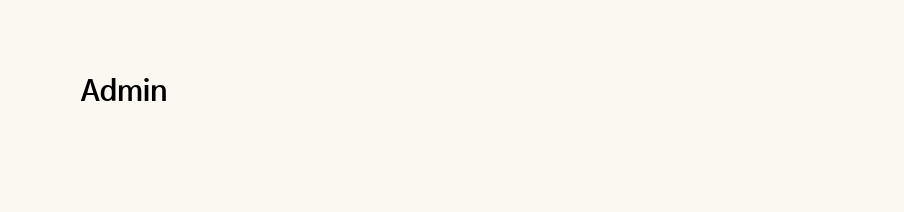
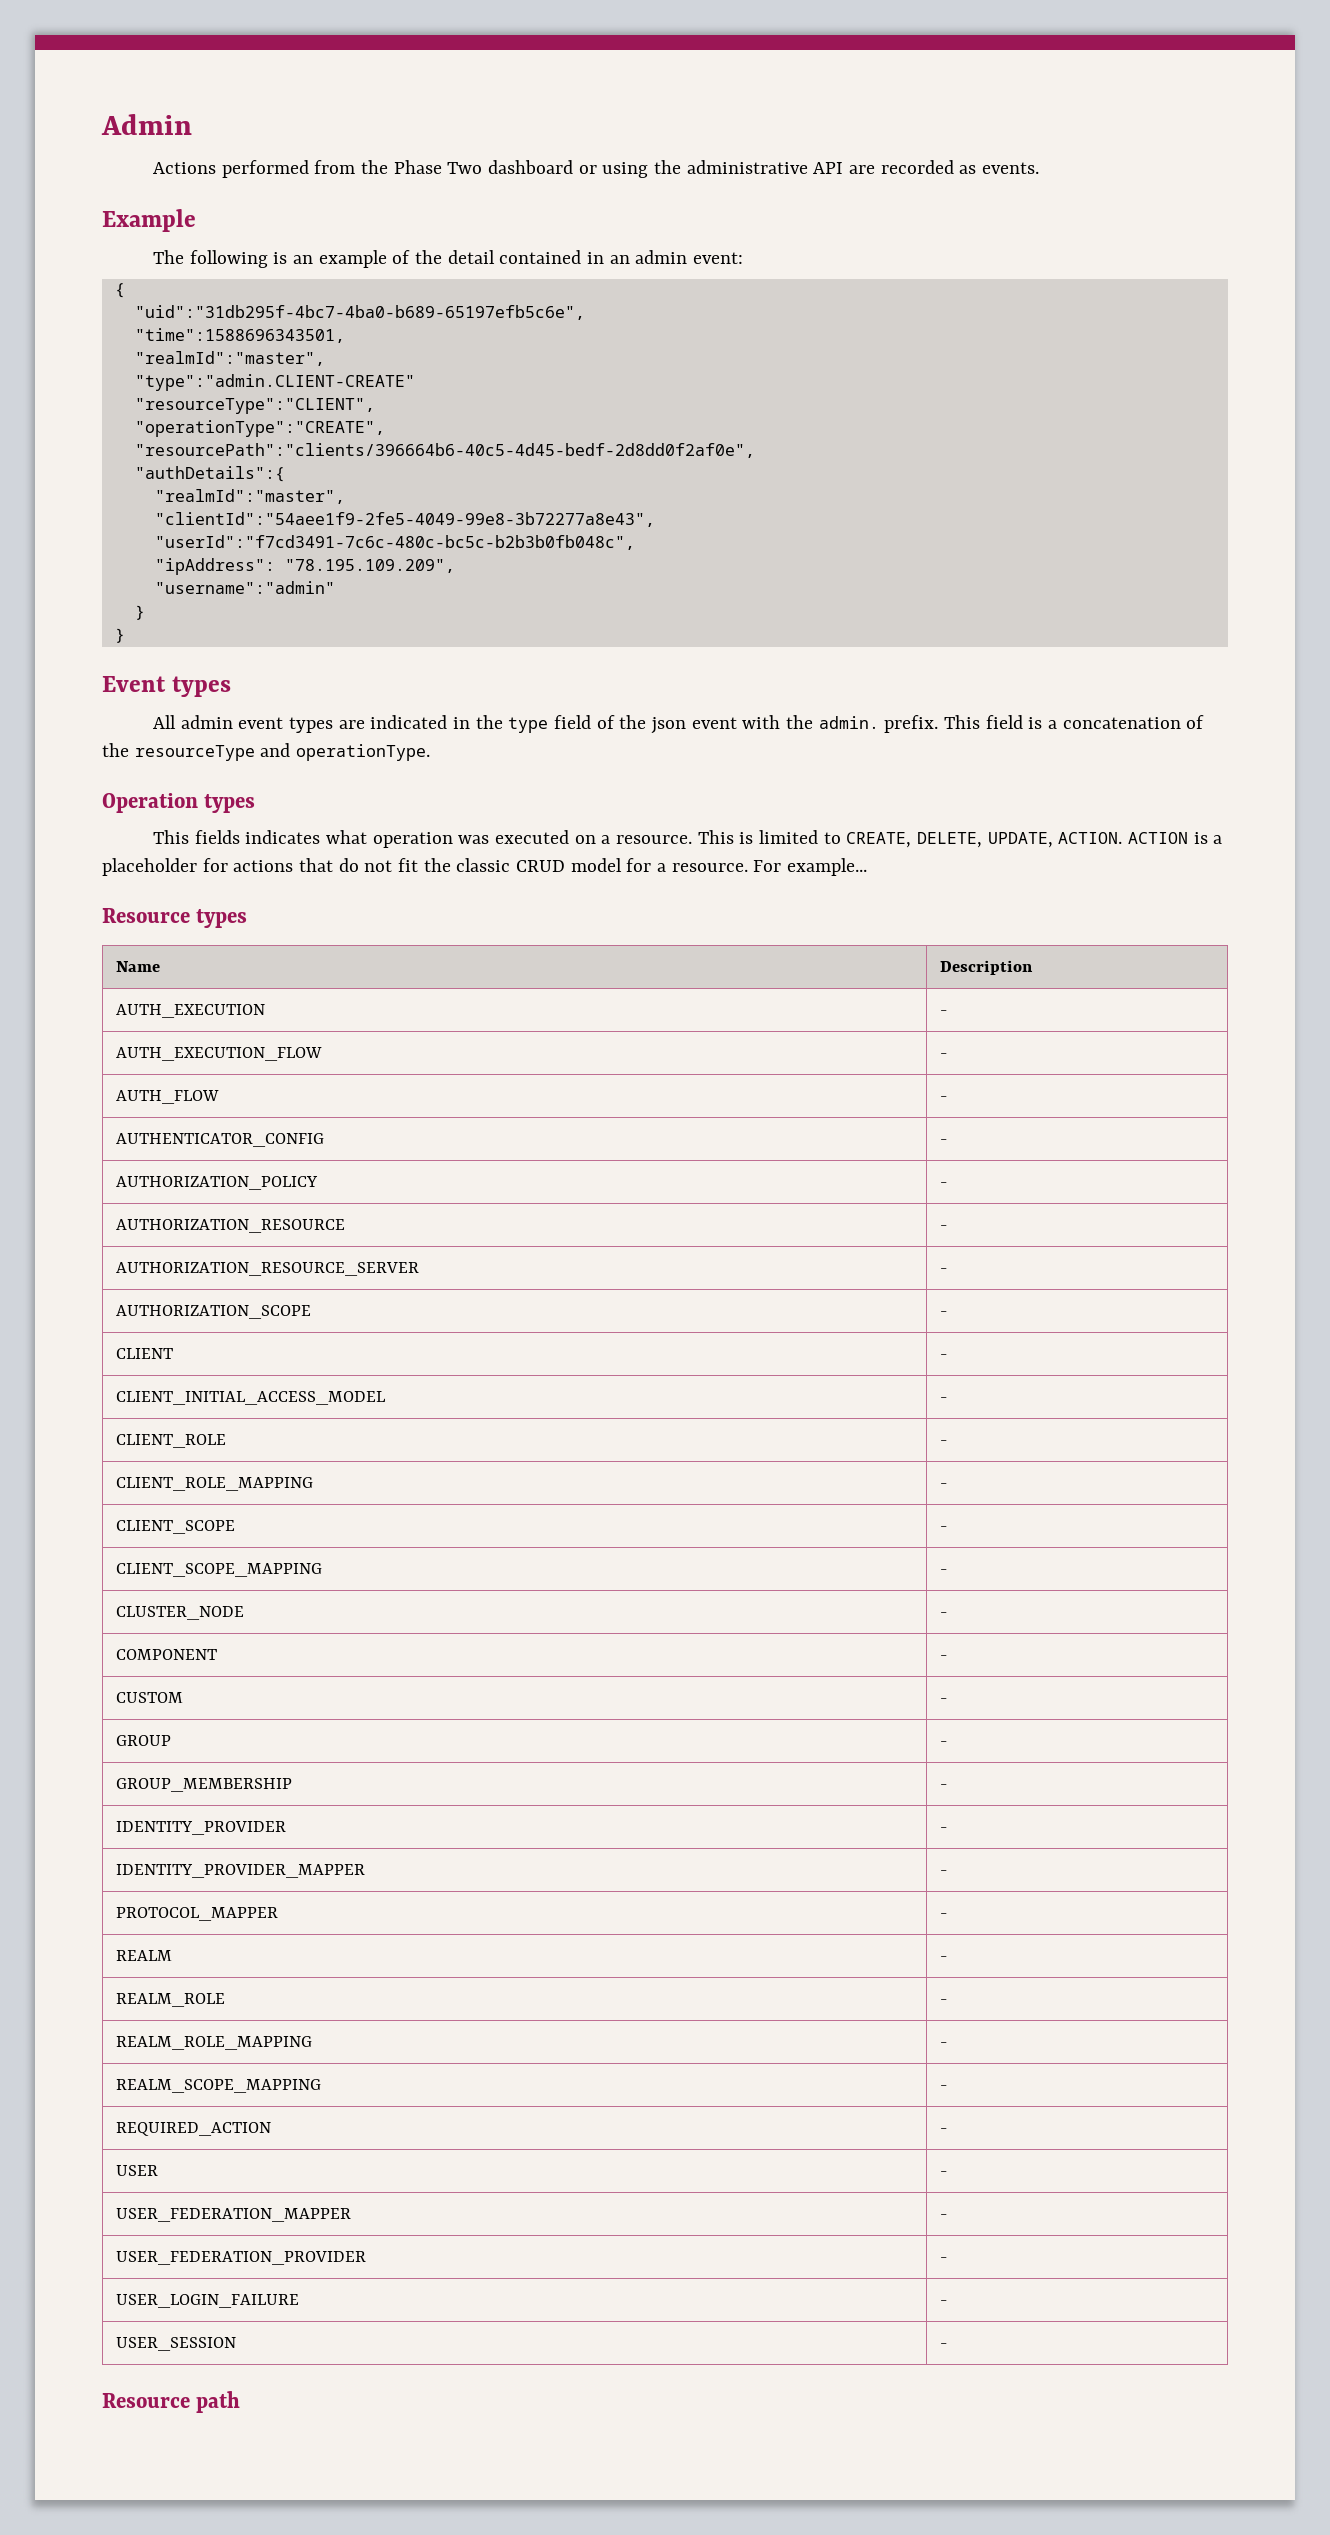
+ Actions performed from the Phase Two dashboard or using the administrative API are recorded as events.
+ Example
+ The following is an example of the detail contained in an admin event:
+ {
+ "uid":"31db295f-4bc7-4ba0-b689-65197efb5c6e",
+ "time":1588696343501,
+ "realmId":"master",
+ "type":"admin.CLIENT-CREATE"
+ "resourceType":"CLIENT",
+ "operationType":"CREATE",
+ "resourcePath":"clients/396664b6-40c5-4d45-bedf-2d8dd0f2af0e",
+ "authDetails":{
+ "realmId":"master",
+ "clientId":"54aee1f9-2fe5-4049-99e8-3b72277a8e43",
+ "userId":"f7cd3491-7c6c-480c-bc5c-b2b3b0fb048c",
+ "ipAddress": "78.195.109.209",
+ "username":"admin"
+ }
+ }
+ Event types
+ All admin event types are indicated in the type field of the json event with the admin. prefix. This field is a concatenation of the resourceType and operationType.
+ Operation types
+ This fields indicates what operation was executed on a resource. This is limited to CREATE, DELETE, UPDATE, ACTION. ACTION is a placeholder for actions that do not fit the classic CRUD model for a resource. For example...
+ Resource types
+ Name | Description
+ AUTH_EXECUTION | -
+ AUTH_EXECUTION_FLOW | -
+ AUTH_FLOW | -
+ AUTHENTICATOR_CONFIG | -
+ AUTHORIZATION_POLICY | -
+ AUTHORIZATION_RESOURCE | -
+ AUTHORIZATION_RESOURCE_SERVER | -
+ AUTHORIZATION_SCOPE | -
+ CLIENT | -
+ CLIENT_INITIAL_ACCESS_MODEL | -
+ CLIENT_ROLE | -
+ CLIENT_ROLE_MAPPING | -
+ CLIENT_SCOPE | -
+ CLIENT_SCOPE_MAPPING | -
+ CLUSTER_NODE | -
+ COMPONENT | -
+ CUSTOM | -
+ GROUP | -
+ GROUP_MEMBERSHIP | -
+ IDENTITY_PROVIDER | -
+ IDENTITY_PROVIDER_MAPPER | -
+ PROTOCOL_MAPPER | -
+ REALM | -
+ REALM_ROLE | -
+ REALM_ROLE_MAPPING | -
+ REALM_SCOPE_MAPPING | -
+ REQUIRED_ACTION | -
+ USER | -
+ USER_FEDERATION_MAPPER | -
+ USER_FEDERATION_PROVIDER | -
+ USER_LOGIN_FAILURE | -
+ USER_SESSION | -
+ Resource path

